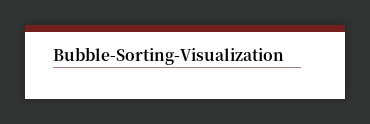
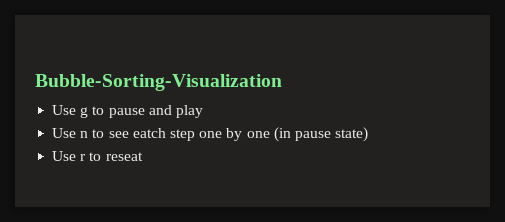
+ Use g to pause and play
+ Use n to see eatch step one by one (in pause state)
+ Use r to reseat

